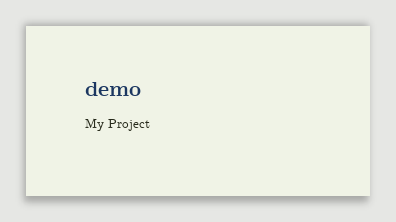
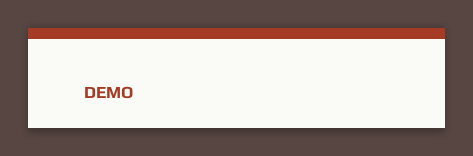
- demo
- My Project
+ DEMO

